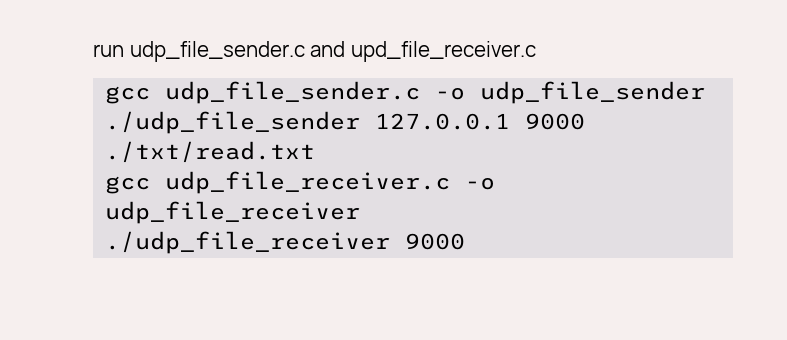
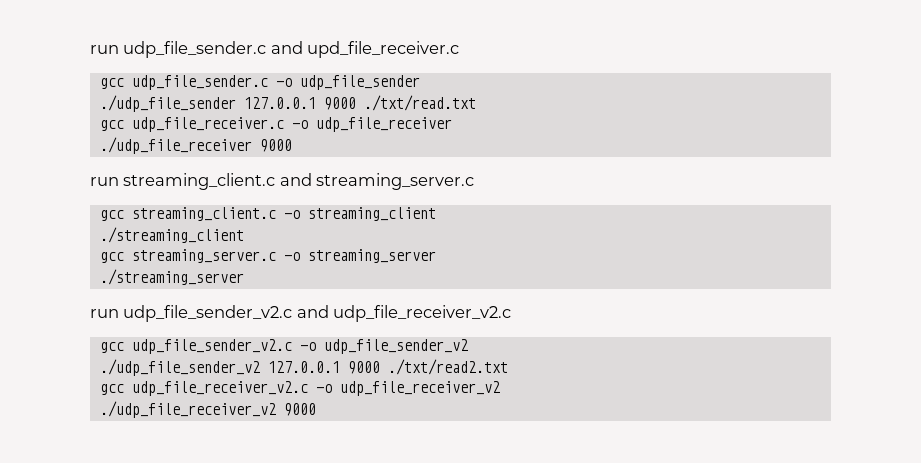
+ run streaming_client.c and streaming_server.c
+ gcc streaming_client.c -o streaming_client
+ ./streaming_client
+ gcc streaming_server.c -o streaming_server
+ ./streaming_server
+ run udp_file_sender_v2.c and udp_file_receiver_v2.c
+ gcc udp_file_sender_v2.c -o udp_file_sender_v2
+ ./udp_file_sender_v2 127.0.0.1 9000 ./txt/read2.txt
+ gcc udp_file_receiver_v2.c -o udp_file_receiver_v2
+ ./udp_file_receiver_v2 9000

